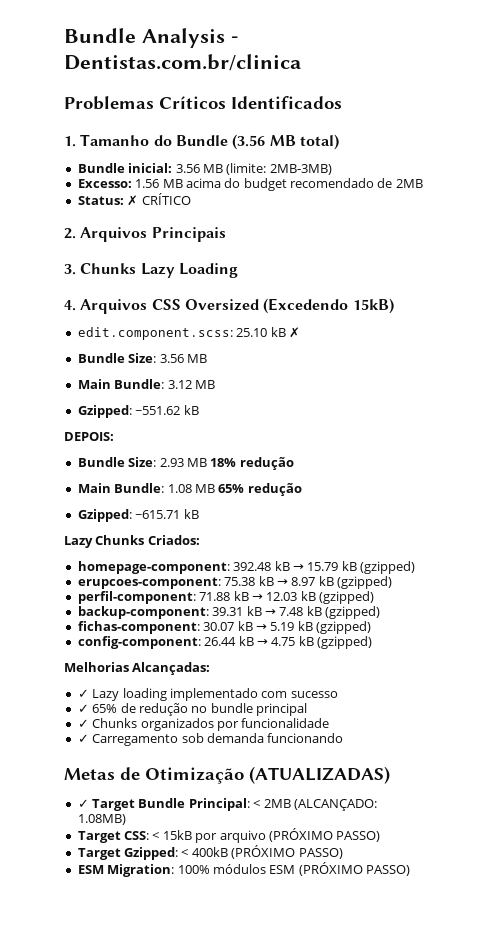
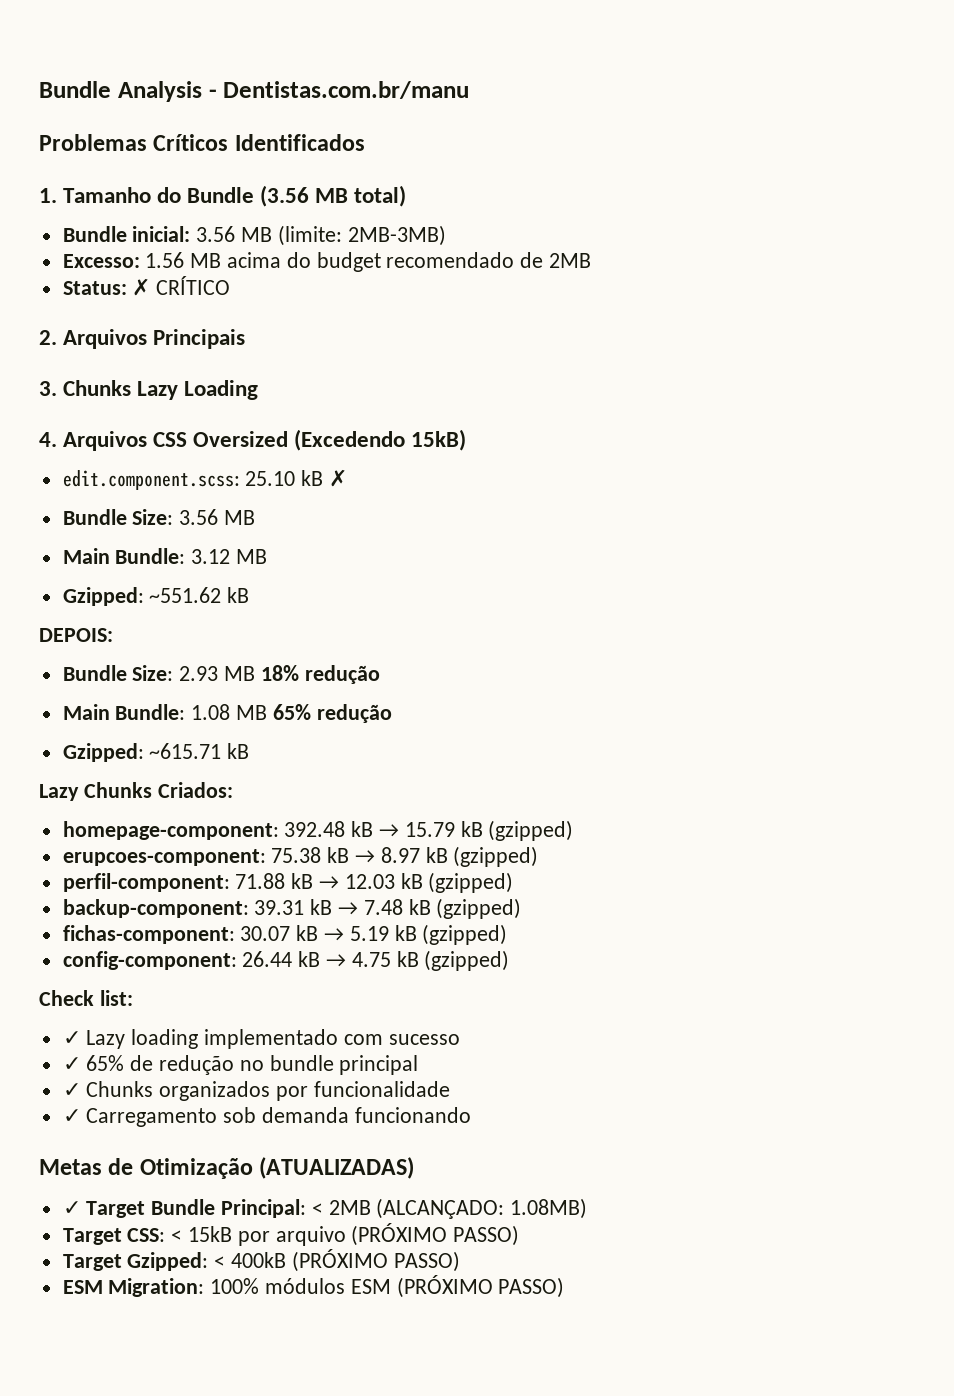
- Bundle Analysis - Dentistas.com.br/clinica
+ Bundle Analysis - Dentistas.com.br/manu
- Melhorias Alcançadas:
+ Check list:

